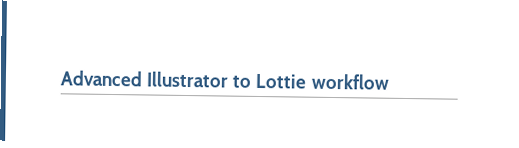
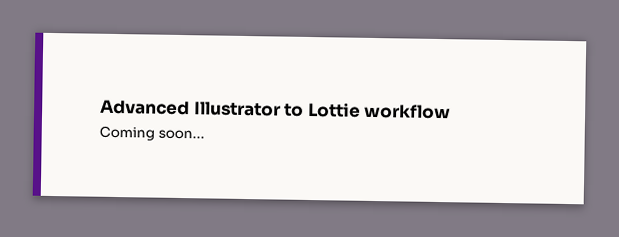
+ Coming soon...

